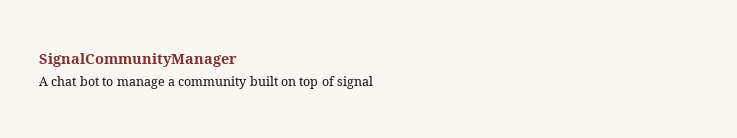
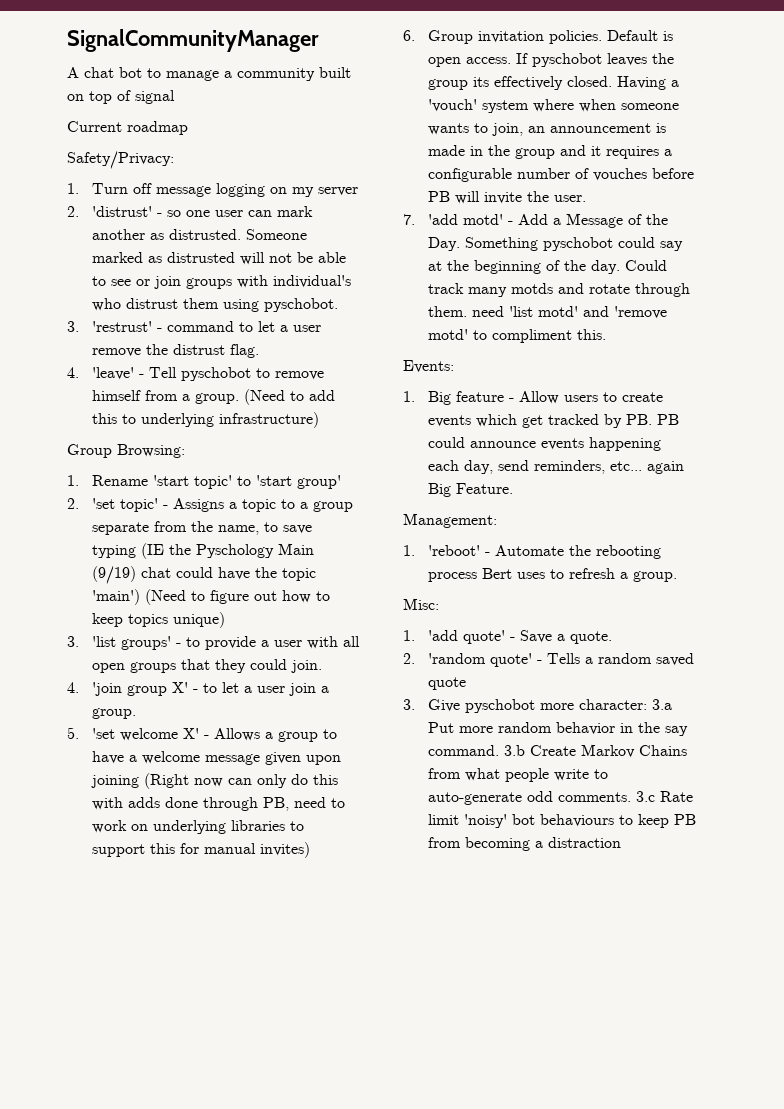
+ Current roadmap
+ Safety/Privacy:
+ 1. Turn off message logging on my server
+ 2. 'distrust' - so one user can mark another as distrusted. Someone marked as distrusted will not be able to see or join groups with individual's who distrust them using pyschobot.
+ 3. 'restrust' - command to let a user remove the distrust flag.
+ 4. 'leave' - Tell pyschobot to remove himself from a group. (Need to add this to underlying infrastructure)
+ Group Browsing:
+ 1. Rename 'start topic' to 'start group'
+ 2. 'set topic' - Assigns a topic to a group separate from the name, to save typing (IE the Pyschology Main (9/19) chat could have the topic 'main') (Need to figure out how to keep topics unique)
+ 3. 'list groups' - to provide a user with all open groups that they could join.
+ 4. 'join group X' - to let a user join a group.
+ 5. 'set welcome X' - Allows a group to have a welcome message given upon joining (Right now can only do this with adds done through PB, need to work on underlying libraries to support this for manual invites)
+ 6. Group invitation policies. Default is open access. If pyschobot leaves the group its effectively closed. Having a 'vouch' system where when someone wants to join, an announcement is made in the group and it requires a configurable number of vouches before PB will invite the user.
+ 7. 'add motd' - Add a Message of the Day. Something pyschobot could say at the beginning of the day. Could track many motds and rotate through them. need 'list motd' and 'remove motd' to compliment this.
+ Events:
+ 1. Big feature - Allow users to create events which get tracked by PB. PB could announce events happening each day, send reminders, etc... again Big Feature.
+ Management:
+ 1. 'reboot' - Automate the rebooting process Bert uses to refresh a group.
+ Misc:
+ 1. 'add quote' - Save a quote.
+ 2. 'random quote' - Tells a random saved quote
+ 3. Give pyschobot more character: 3.a Put more random behavior in the say command. 3.b Create Markov Chains from what people write to auto-generate odd comments. 3.c Rate limit 'noisy' bot behaviours to keep PB from becoming a distraction

